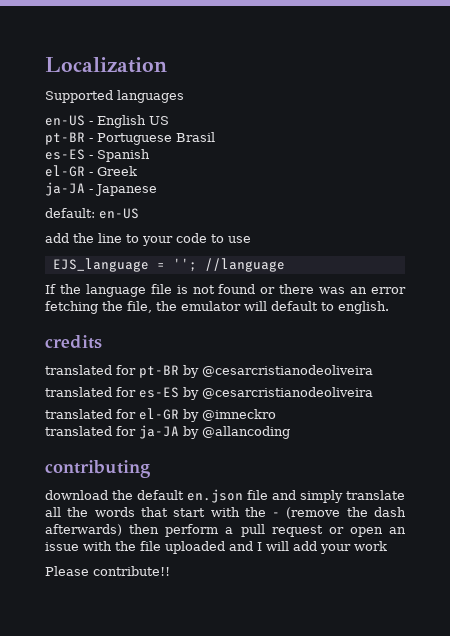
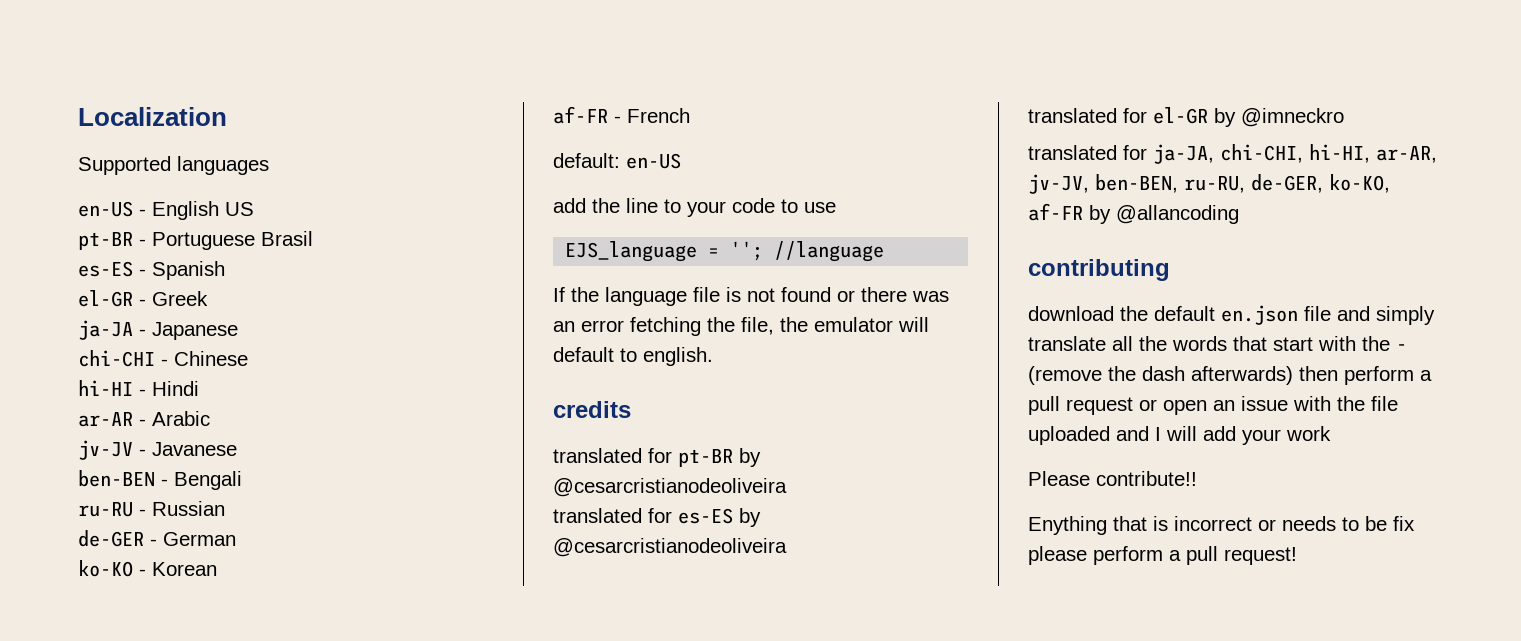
+ chi-CHI - Chinese
+ hi-HI - Hindi
+ ar-AR - Arabic
+ jv-JV - Javanese
+ ben-BEN - Bengali
+ ru-RU - Russian
+ de-GER - German
+ ko-KO - Korean
+ af-FR - French
- translated for ja-JA by @allancoding
+ translated for ja-JA, chi-CHI, hi-HI, ar-AR, jv-JV, ben-BEN, ru-RU, de-GER, ko-KO, af-FR by @allancoding
+ Enything that is incorrect or needs to be fix please perform a pull request!

